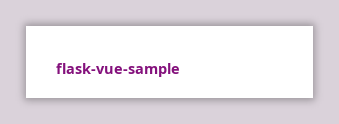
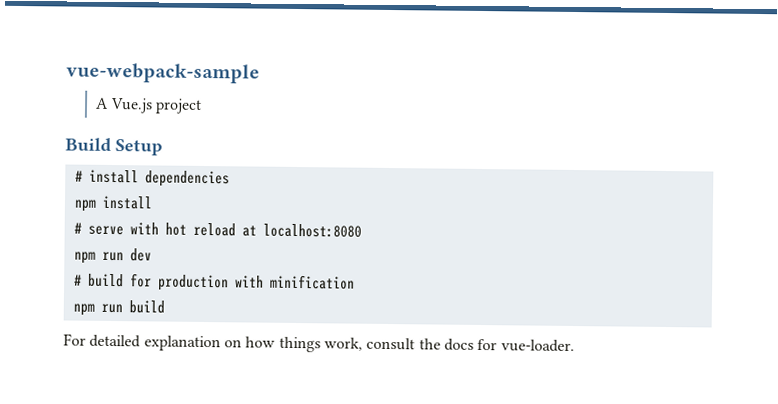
- flask-vue-sample
+ vue-webpack-sample
+ A Vue.js project
+ Build Setup
+ # install dependencies
+ npm install
+ # serve with hot reload at localhost:8080
+ npm run dev
+ # build for production with minification
+ npm run build
+ For detailed explanation on how things work, consult the docs for vue-loader.

